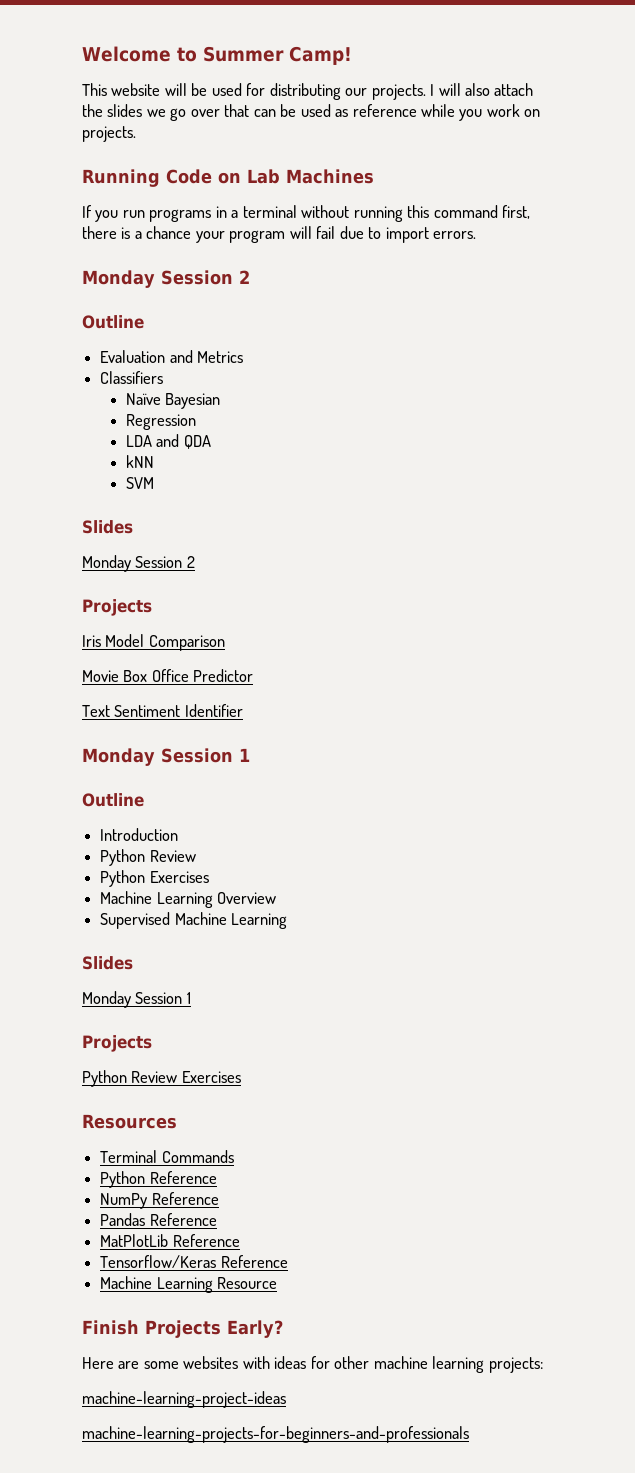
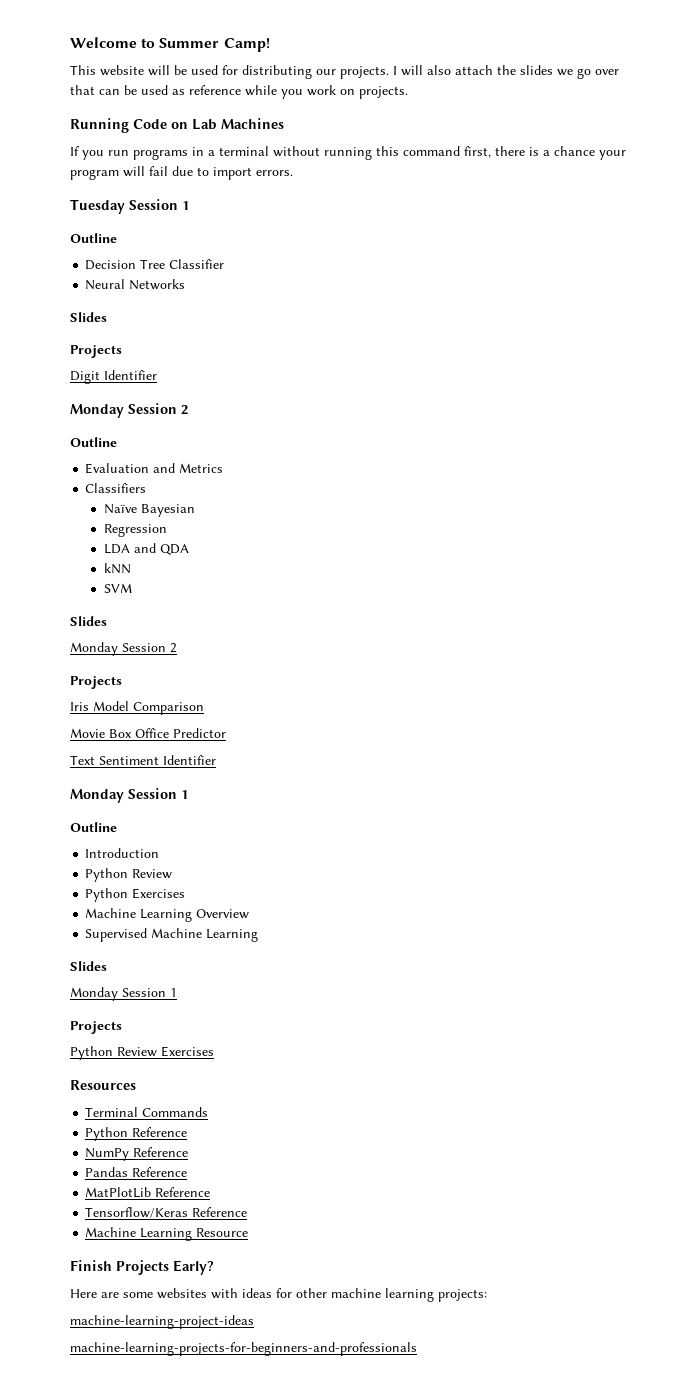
+ Tuesday Session 1
+ Outline
+ Decision Tree Classifier
+ Neural Networks
+ Slides
+ Projects
+ Digit Identifier

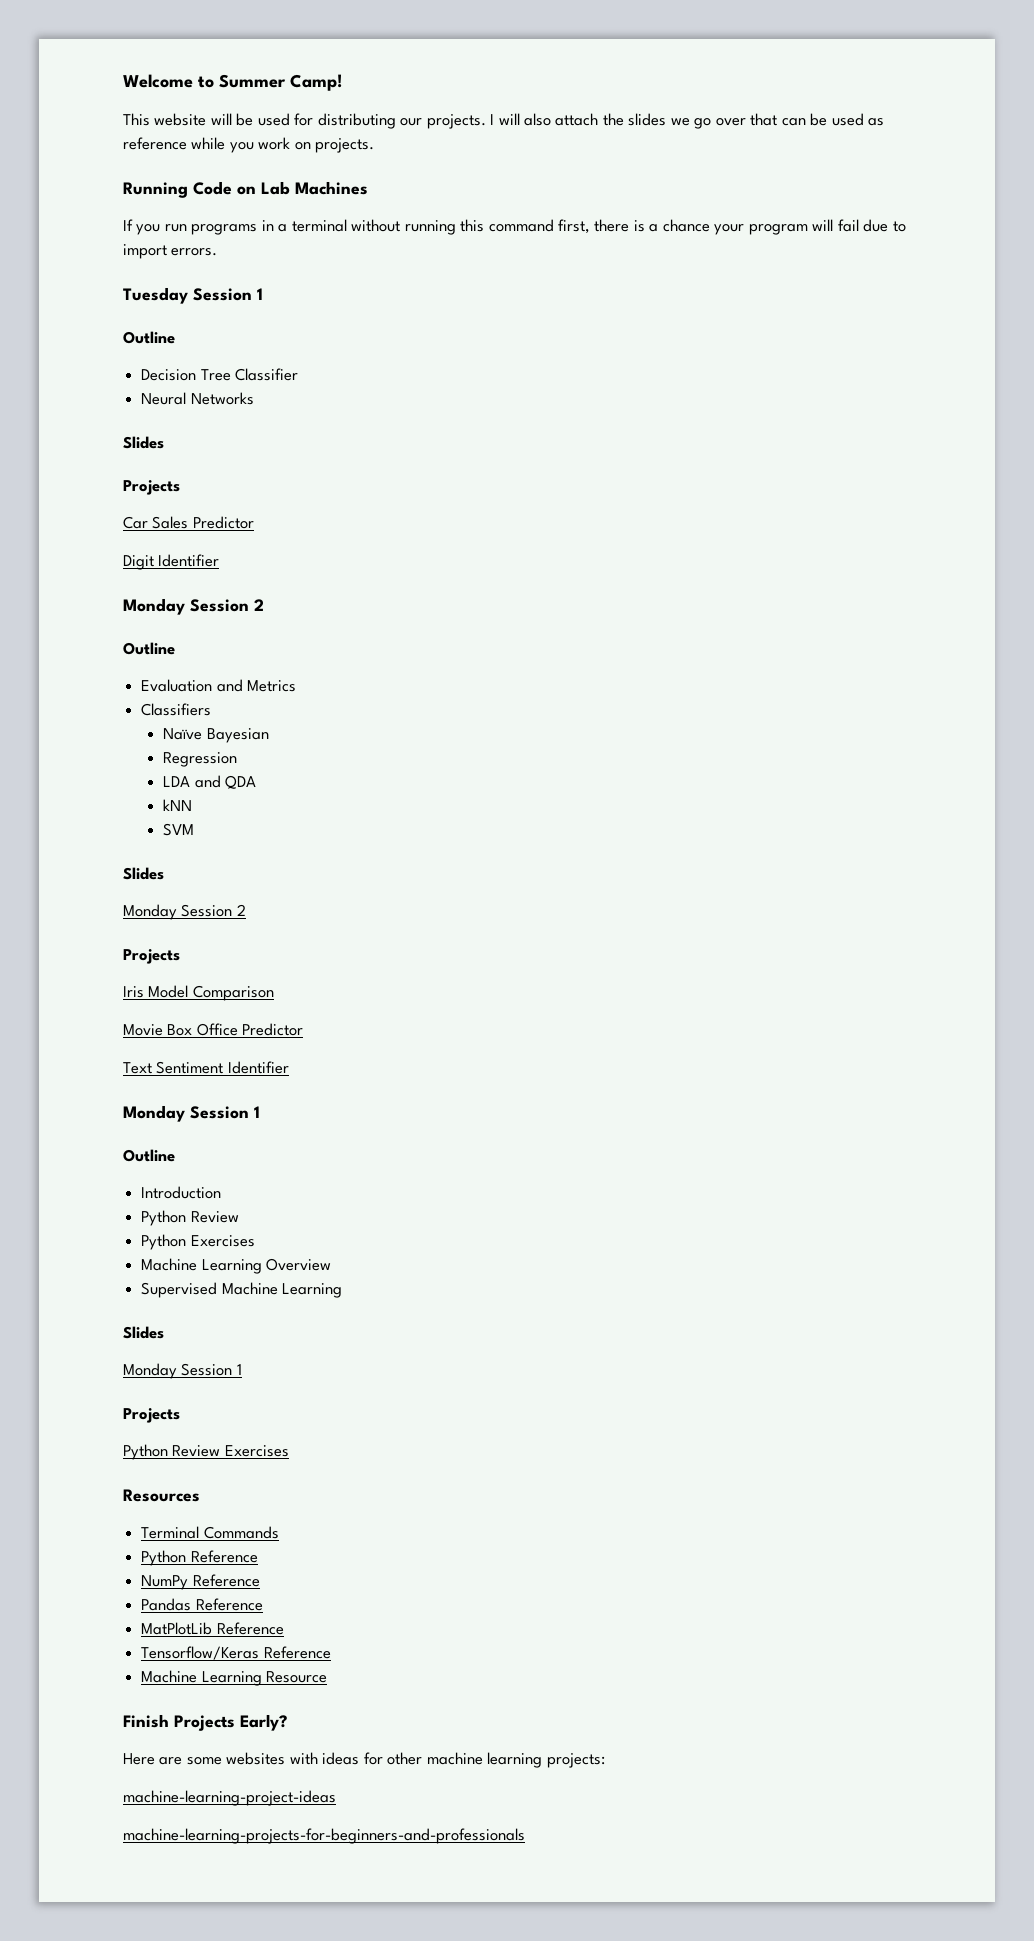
+ Car Sales Predictor

